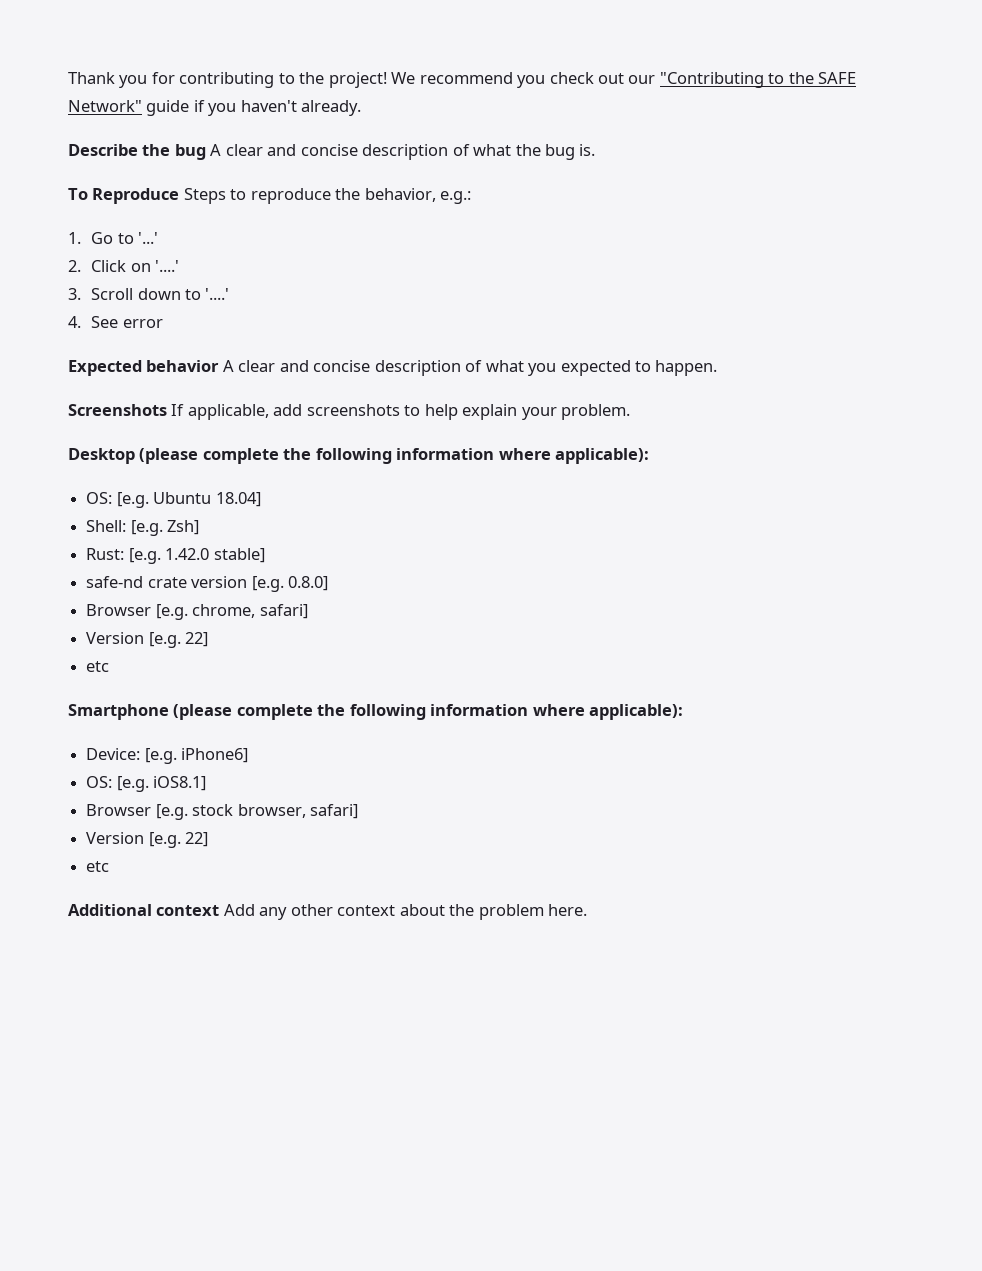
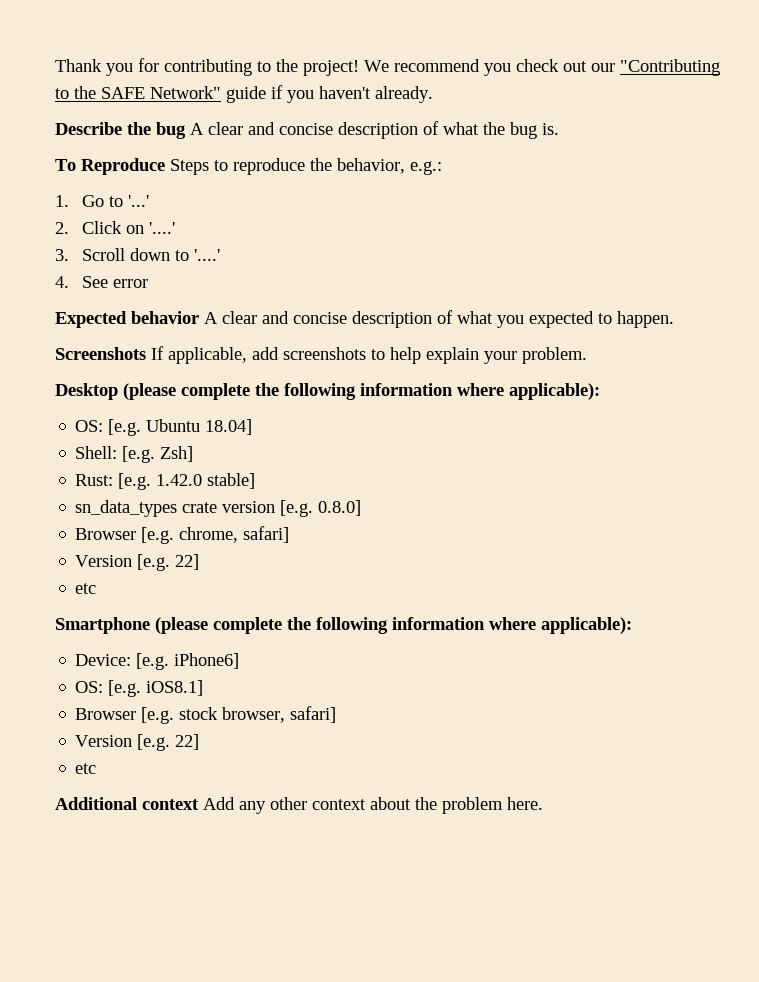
- safe-nd crate version [e.g. 0.8.0]
+ sn_data_types crate version [e.g. 0.8.0]

